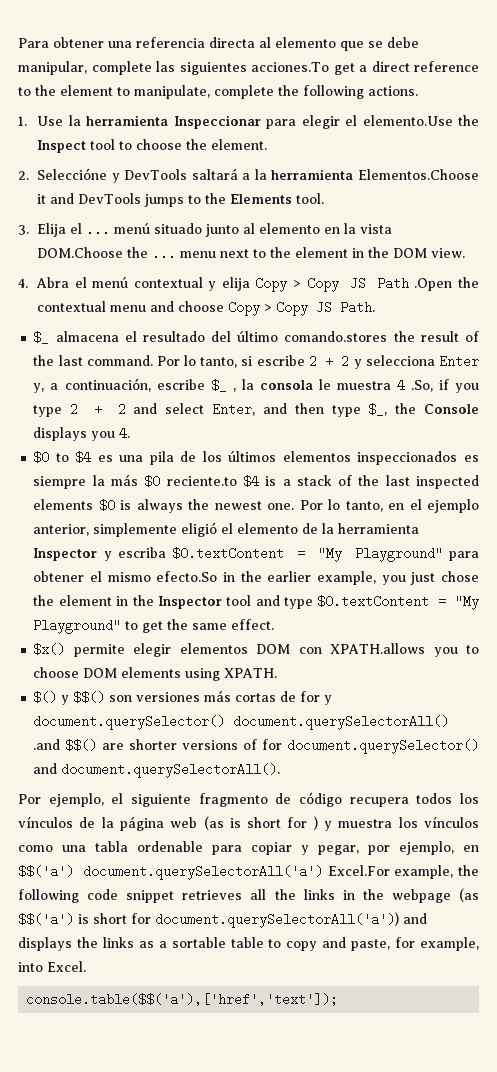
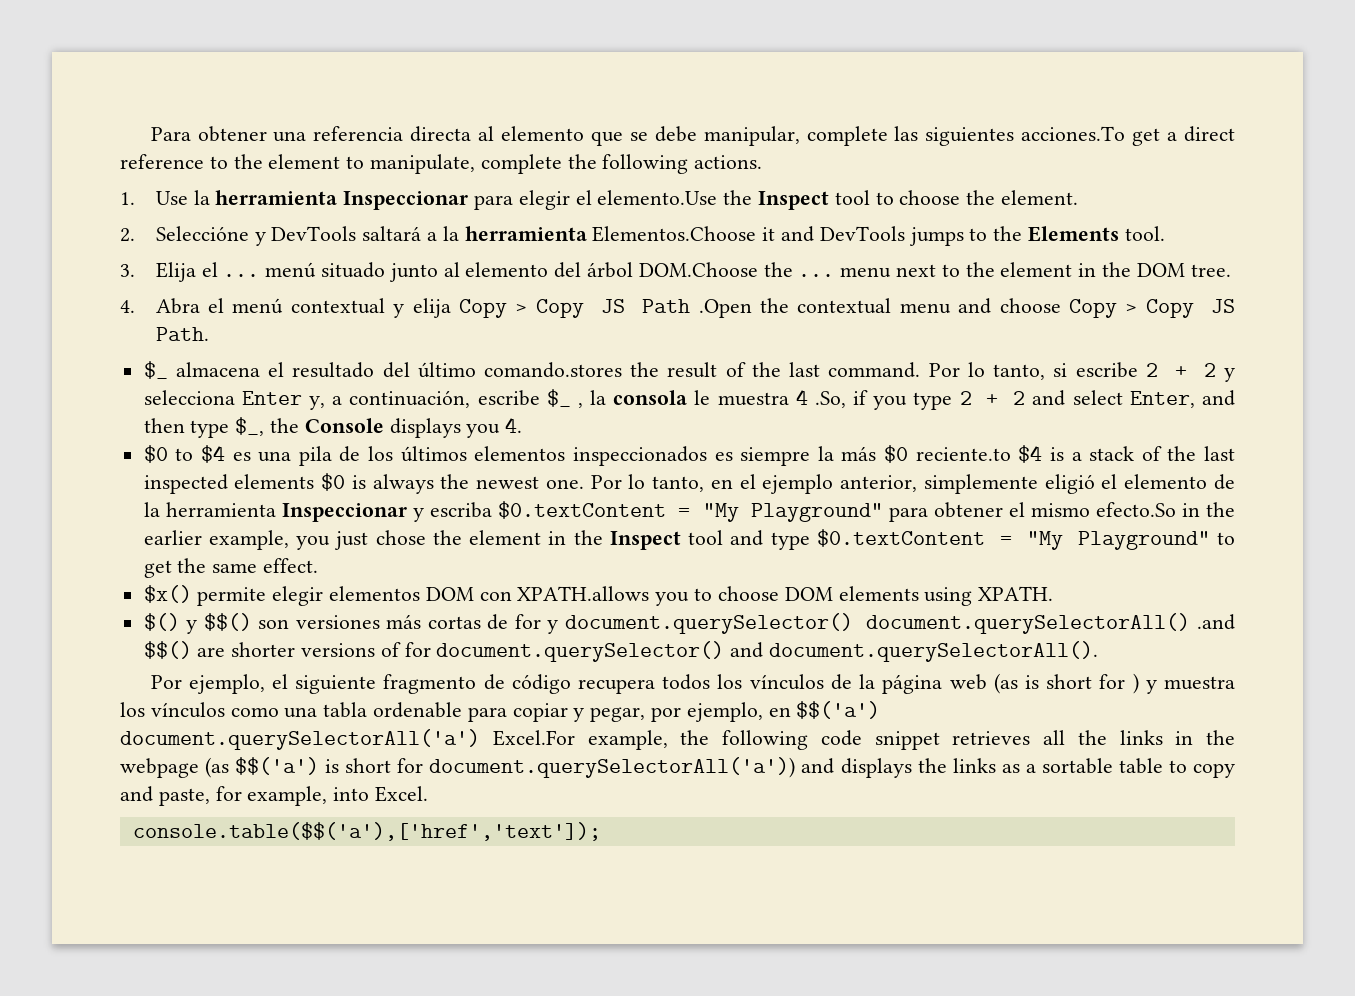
- 3. Elija el ... menú situado junto al elemento en la vista DOM.Choose the ... menu next to the element in the DOM view.
+ 3. Elija el ... menú situado junto al elemento del árbol DOM.Choose the ... menu next to the element in the DOM tree.
- Por lo tanto, en el ejemplo anterior, simplemente eligió el elemento de la herramienta Inspector y escriba $0.textContent = "My Playground" para obtener el mismo efecto.So in the earlier example, you just chose the element in the Inspector tool and type $0.textContent = "My Playground" to get the same effect.
+ Por lo tanto, en el ejemplo anterior, simplemente eligió el elemento de la herramienta Inspeccionar y escriba $0.textContent = "My Playground" para obtener el mismo efecto.So in the earlier example, you just chose the element in the Inspect tool and type $0.textContent = "My Playground" to get the same effect.

